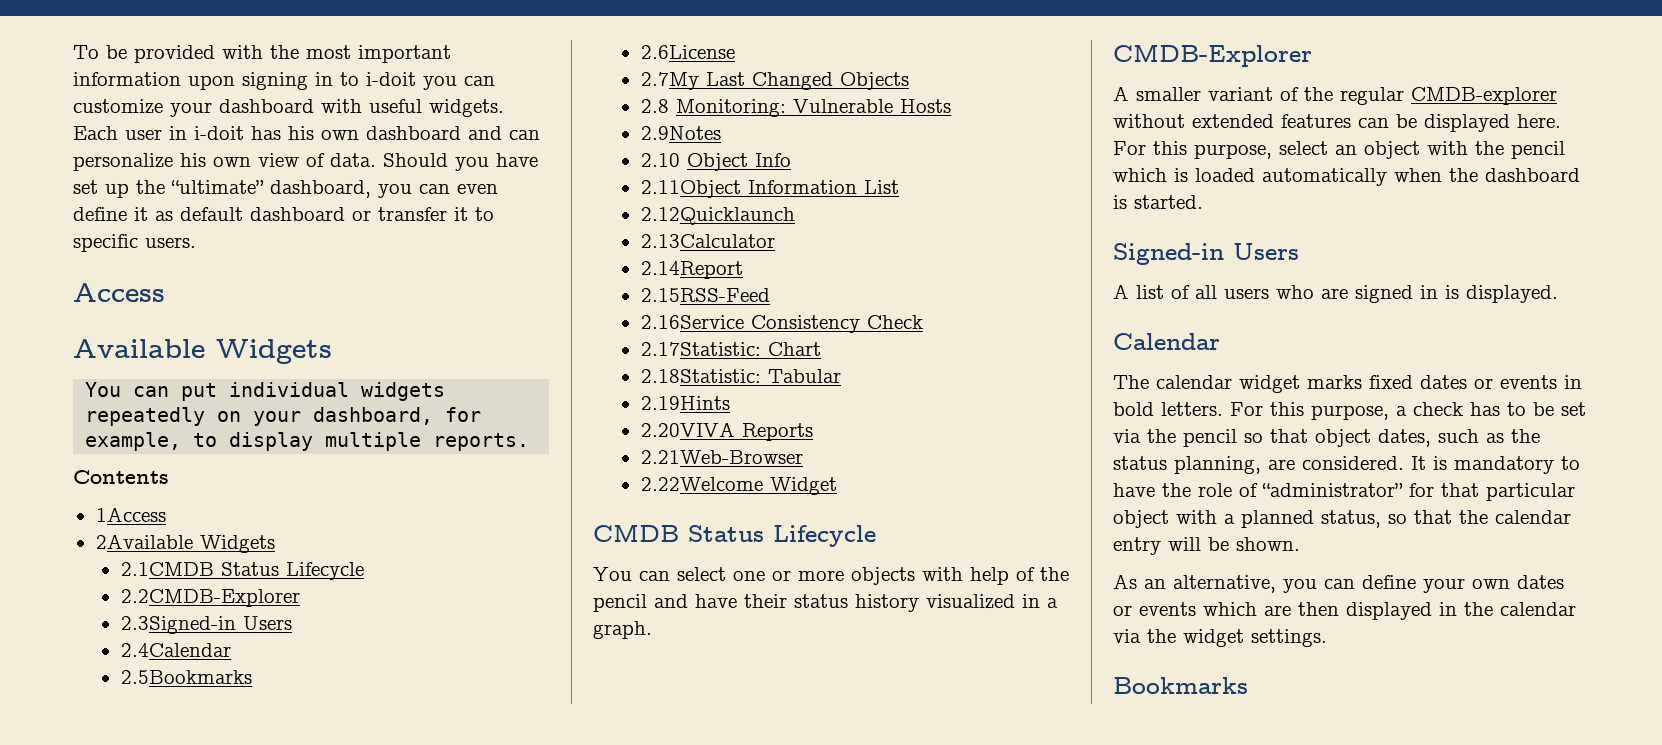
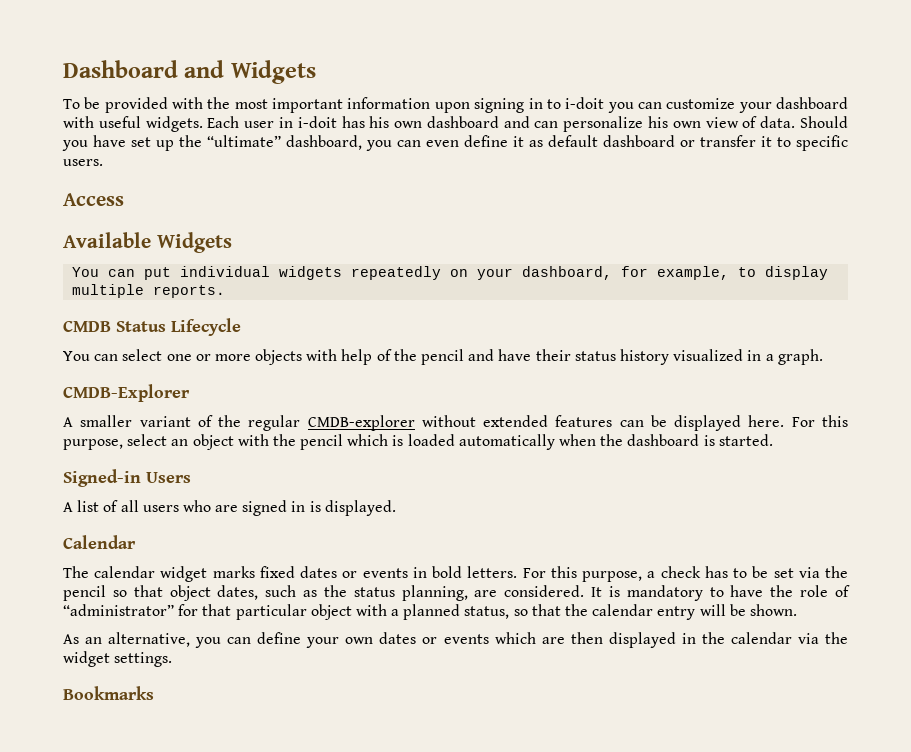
+ Dashboard and Widgets
- Contents
- 1Access
- 2Available Widgets
- 2.1CMDB Status Lifecycle
- 2.2CMDB-Explorer
- 2.3Signed-in Users
- 2.4Calendar
- 2.5Bookmarks
- 2.6License
- 2.7My Last Changed Objects
- 2.8 Monitoring: Vulnerable Hosts
- 2.9Notes
- 2.10 Object Info
- 2.11Object Information List
- 2.12Quicklaunch
- 2.13Calculator
- 2.14Report
- 2.15RSS-Feed
- 2.16Service Consistency Check
- 2.17Statistic: Chart
- 2.18Statistic: Tabular
- 2.19Hints
- 2.20VIVA Reports
- 2.21Web-Browser
- 2.22Welcome Widget

